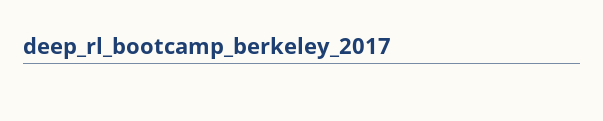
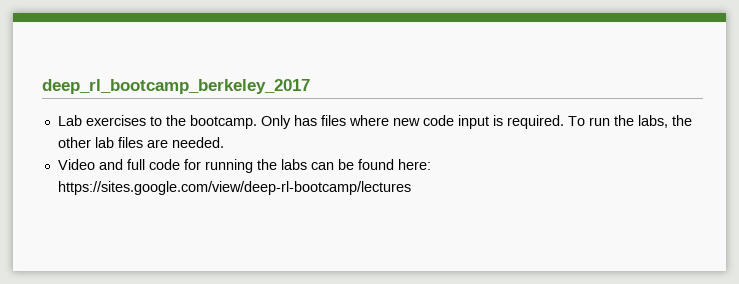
+ Lab exercises to the bootcamp. Only has files where new code input is required. To run the labs, the other lab files are needed.
+ Video and full code for running the labs can be found here: https://sites.google.com/view/deep-rl-bootcamp/lectures

